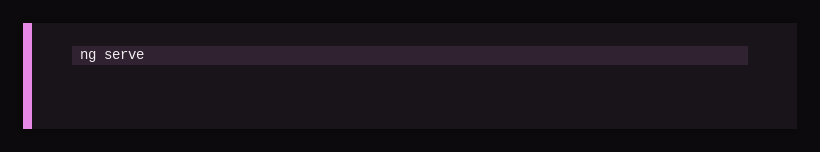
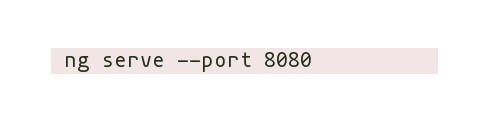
- ng serve
+ ng serve --port 8080

